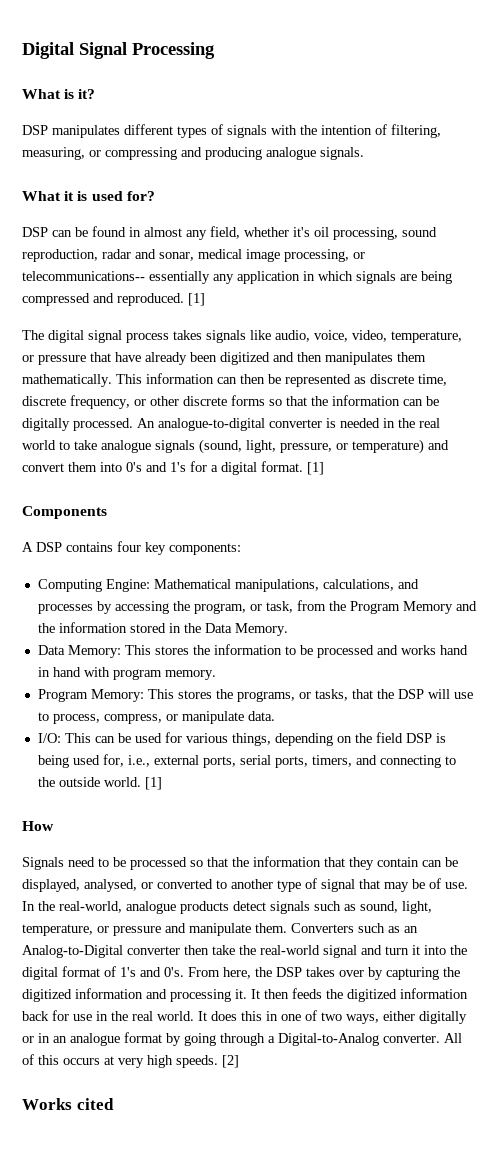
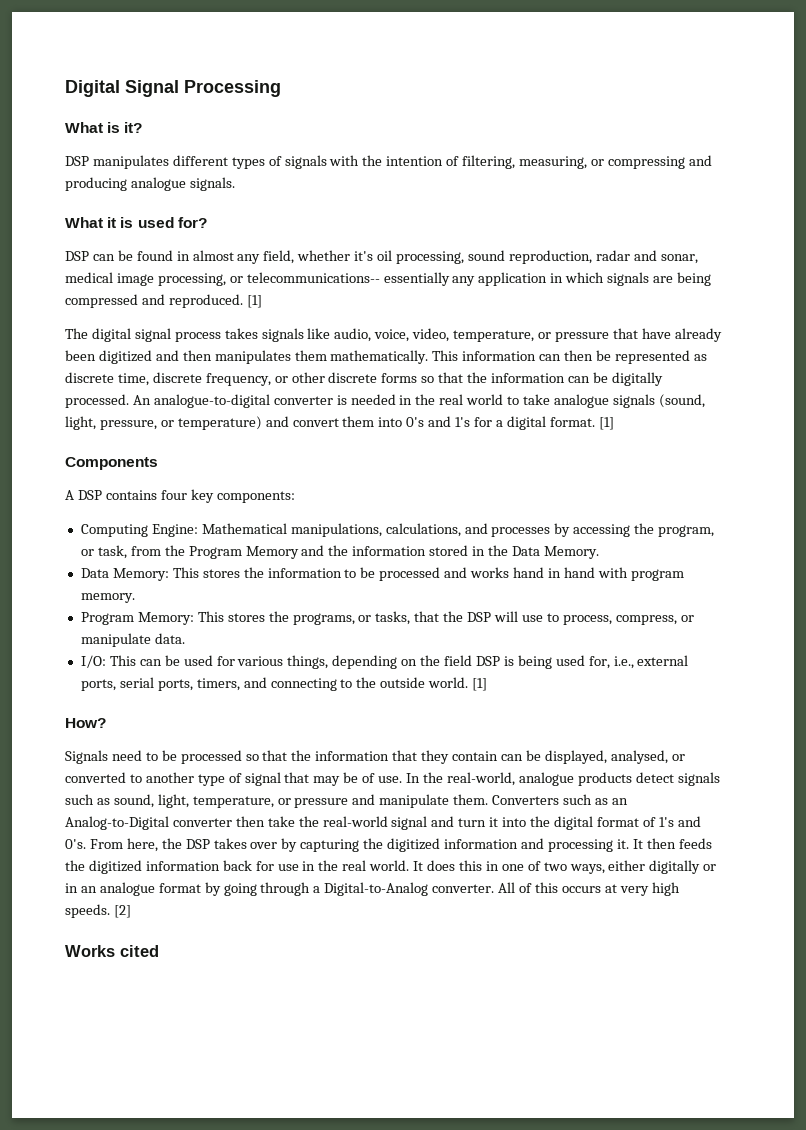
- How
+ How?

